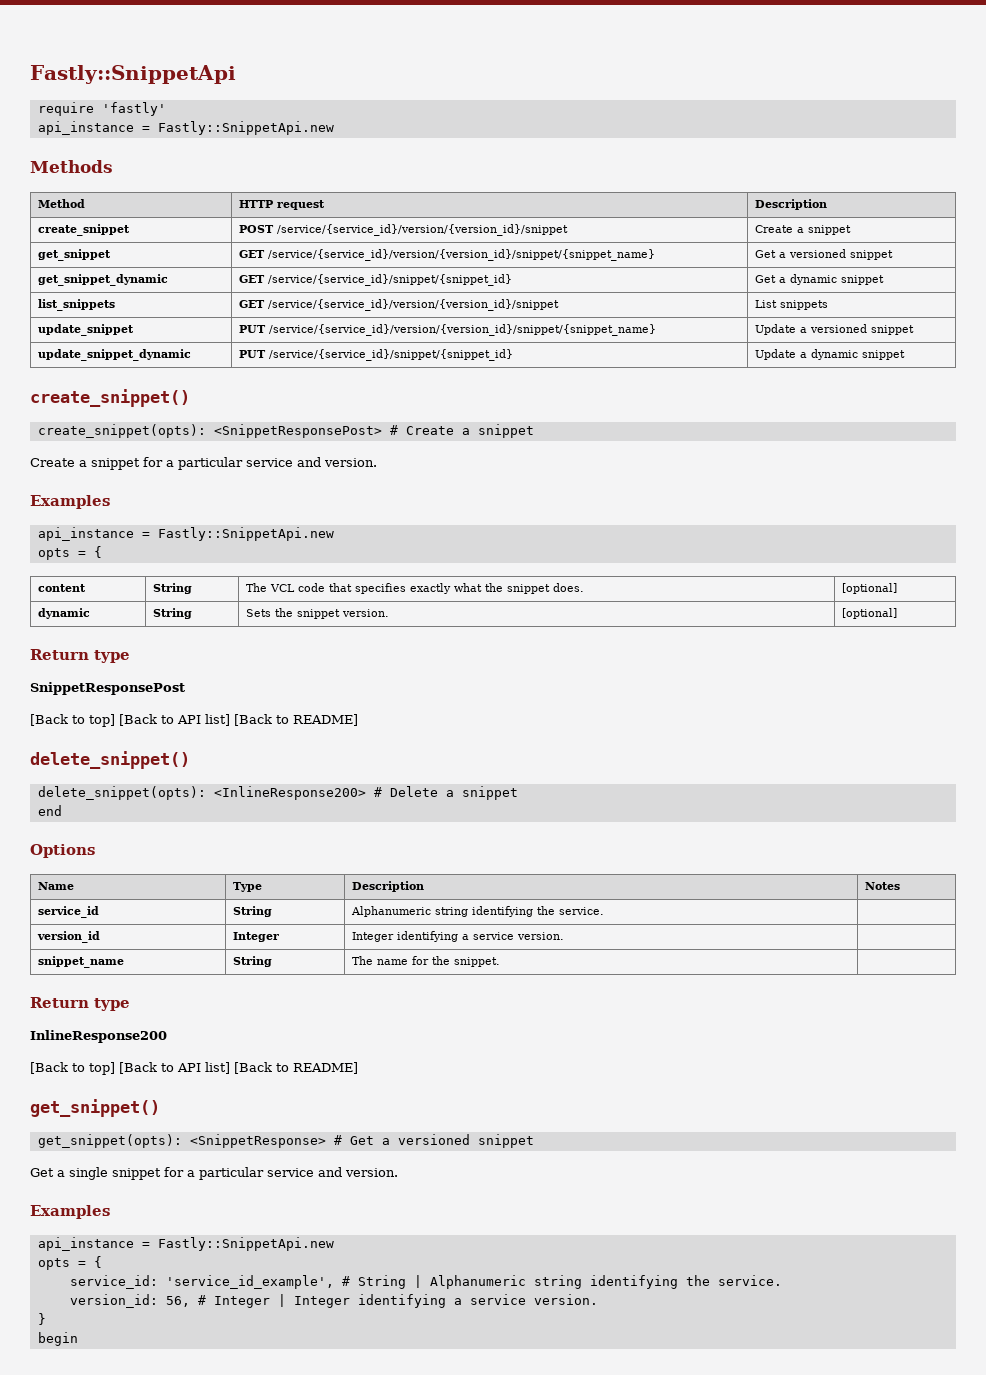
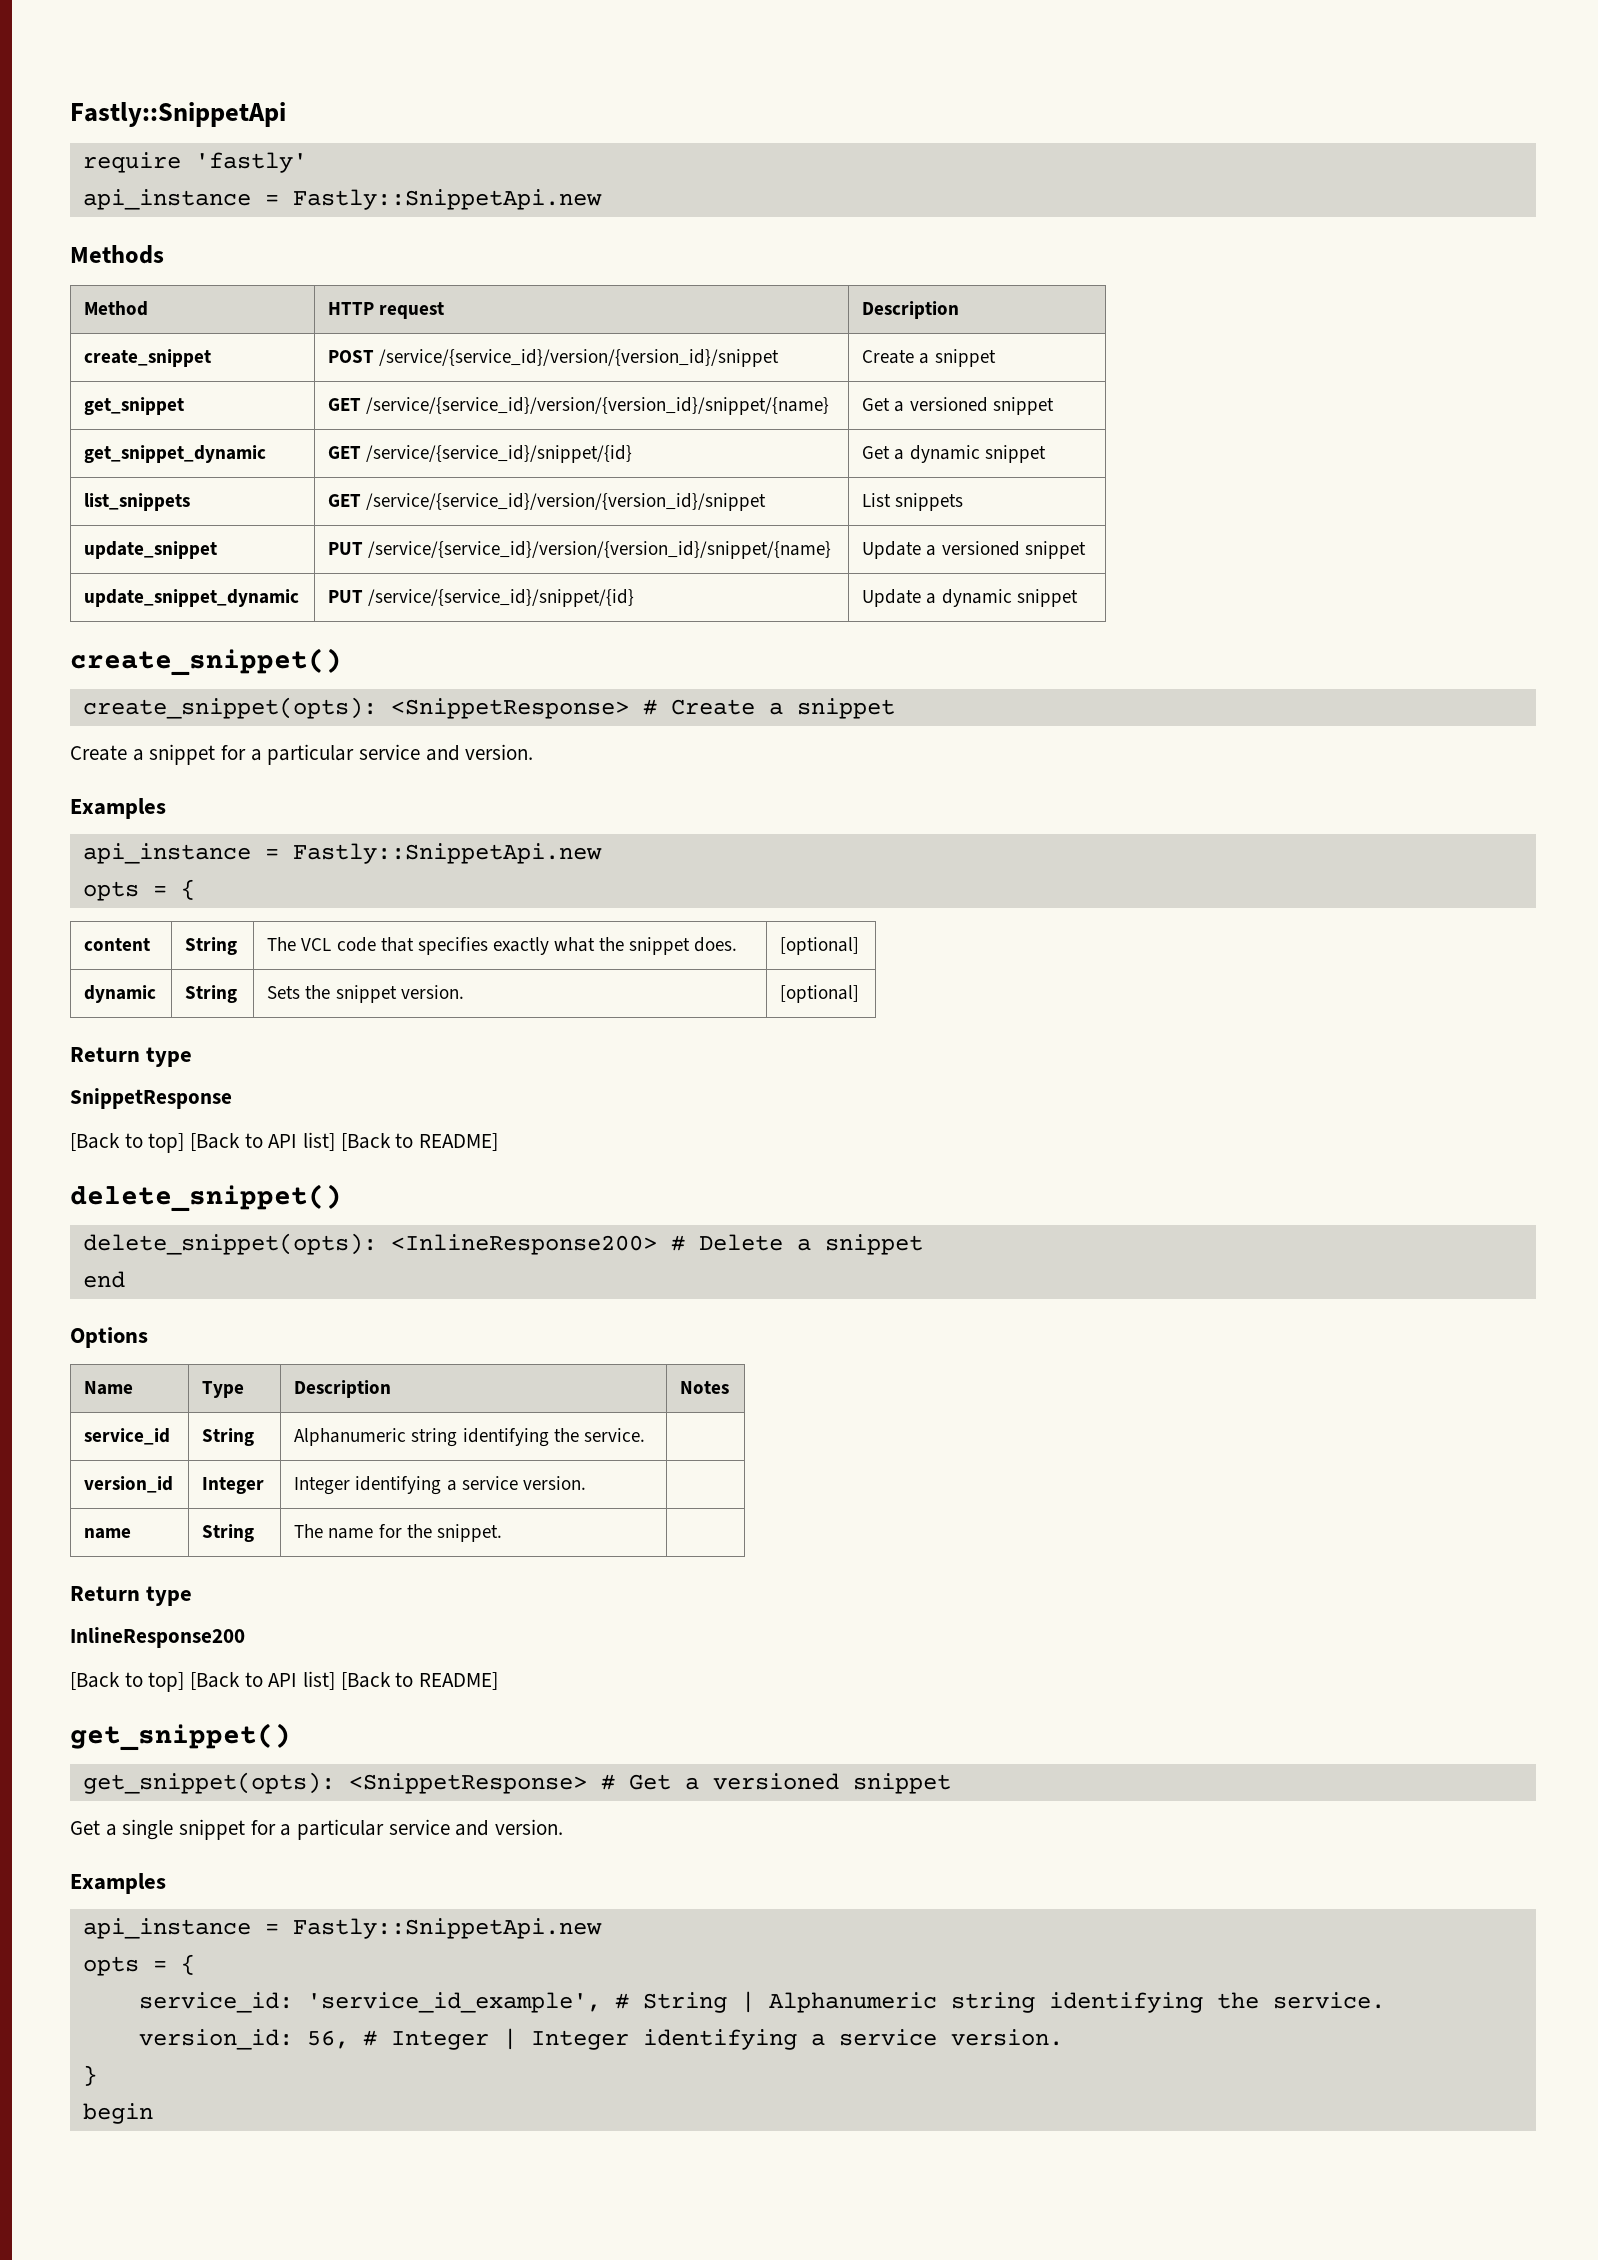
- get_snippet | GET /service/{service_id}/version/{version_id}/snippet/{snippet_name} | Get a versioned snippet
+ get_snippet | GET /service/{service_id}/version/{version_id}/snippet/{name} | Get a versioned snippet
- get_snippet_dynamic | GET /service/{service_id}/snippet/{snippet_id} | Get a dynamic snippet
+ get_snippet_dynamic | GET /service/{service_id}/snippet/{id} | Get a dynamic snippet
- update_snippet | PUT /service/{service_id}/version/{version_id}/snippet/{snippet_name} | Update a versioned snippet
+ update_snippet | PUT /service/{service_id}/version/{version_id}/snippet/{name} | Update a versioned snippet
- update_snippet_dynamic | PUT /service/{service_id}/snippet/{snippet_id} | Update a dynamic snippet
+ update_snippet_dynamic | PUT /service/{service_id}/snippet/{id} | Update a dynamic snippet
- create_snippet(opts): <SnippetResponsePost> # Create a snippet
+ create_snippet(opts): <SnippetResponse> # Create a snippet
- SnippetResponsePost
+ SnippetResponse
- snippet_name | String | The name for the snippet. |
+ name | String | The name for the snippet. |

